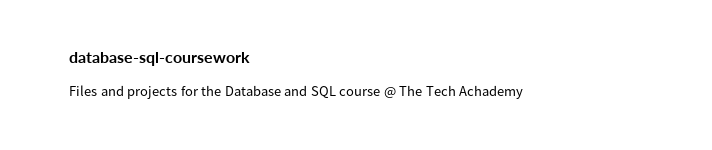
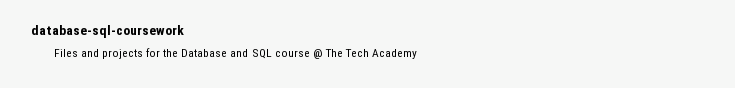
- Files and projects for the Database and SQL course @ The Tech Achademy
+ Files and projects for the Database and SQL course @ The Tech Academy

